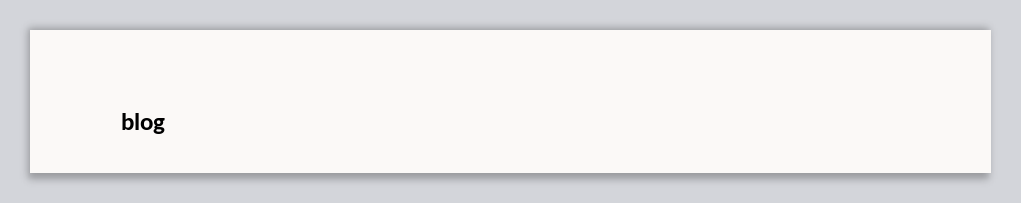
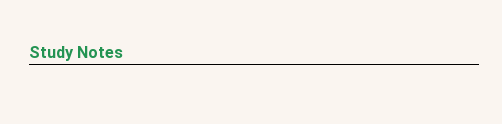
- blog
+ Study Notes

